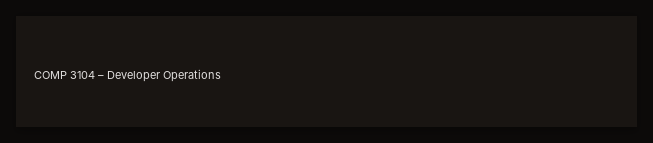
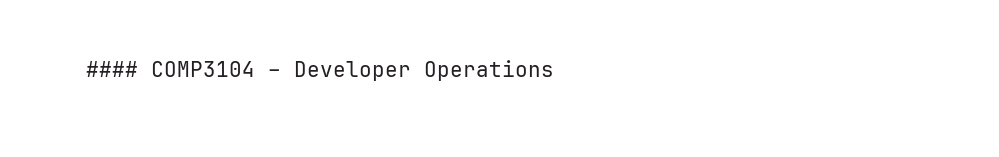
- COMP 3104 – Developer Operations
+ #### COMP3104 – Developer Operations

